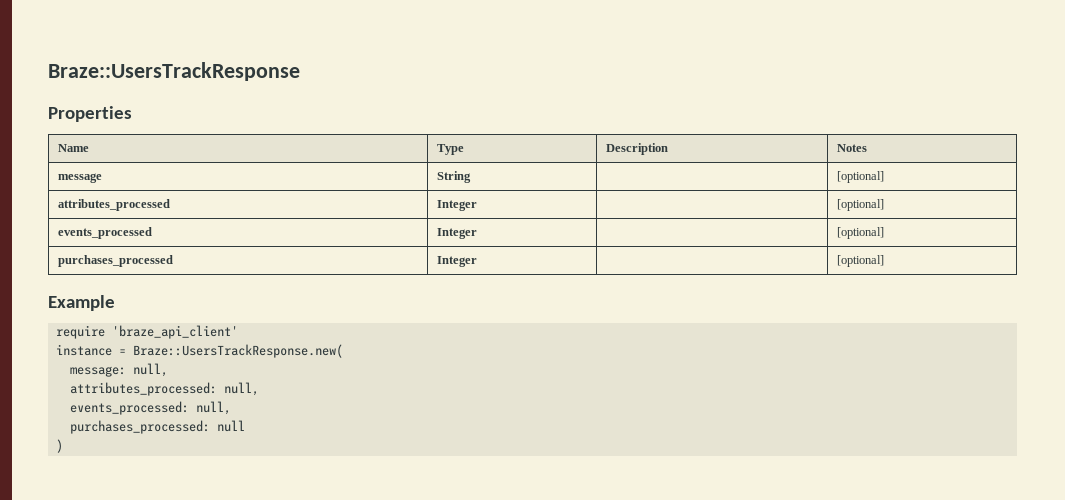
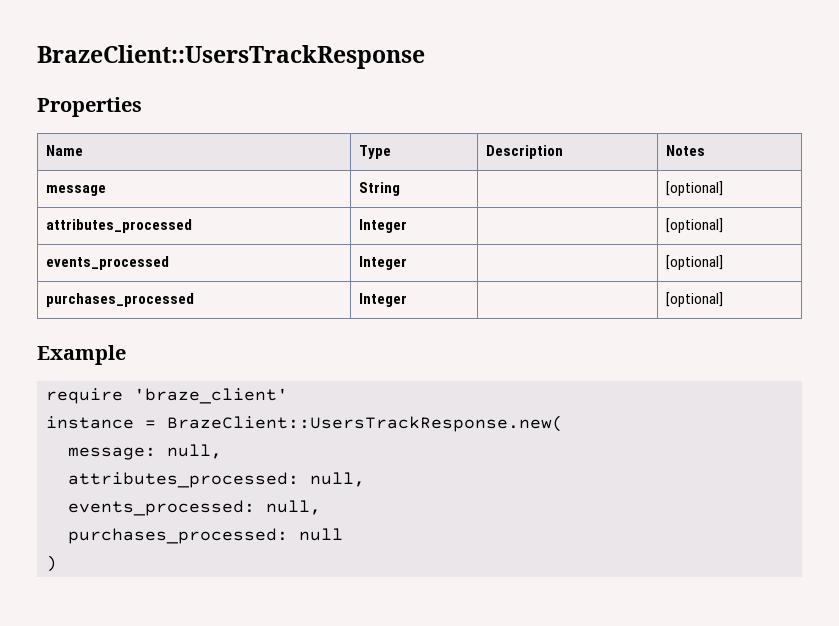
- Braze::UsersTrackResponse
+ BrazeClient::UsersTrackResponse
- require 'braze_api_client'
+ require 'braze_client'
- instance = Braze::UsersTrackResponse.new(
+ instance = BrazeClient::UsersTrackResponse.new(

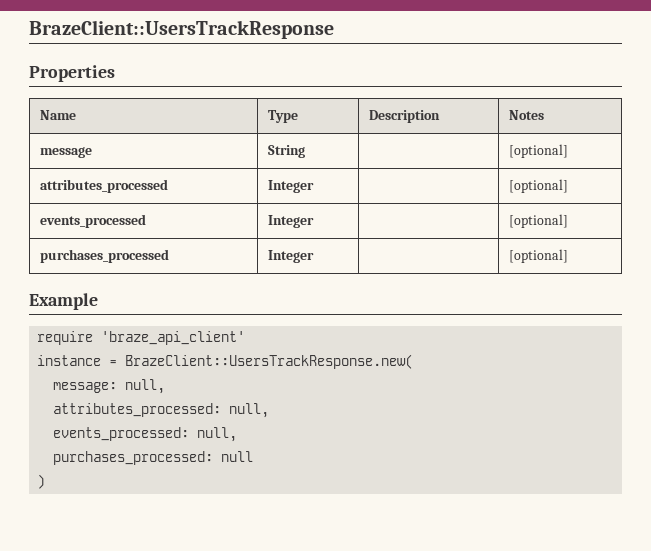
- require 'braze_client'
+ require 'braze_api_client'

